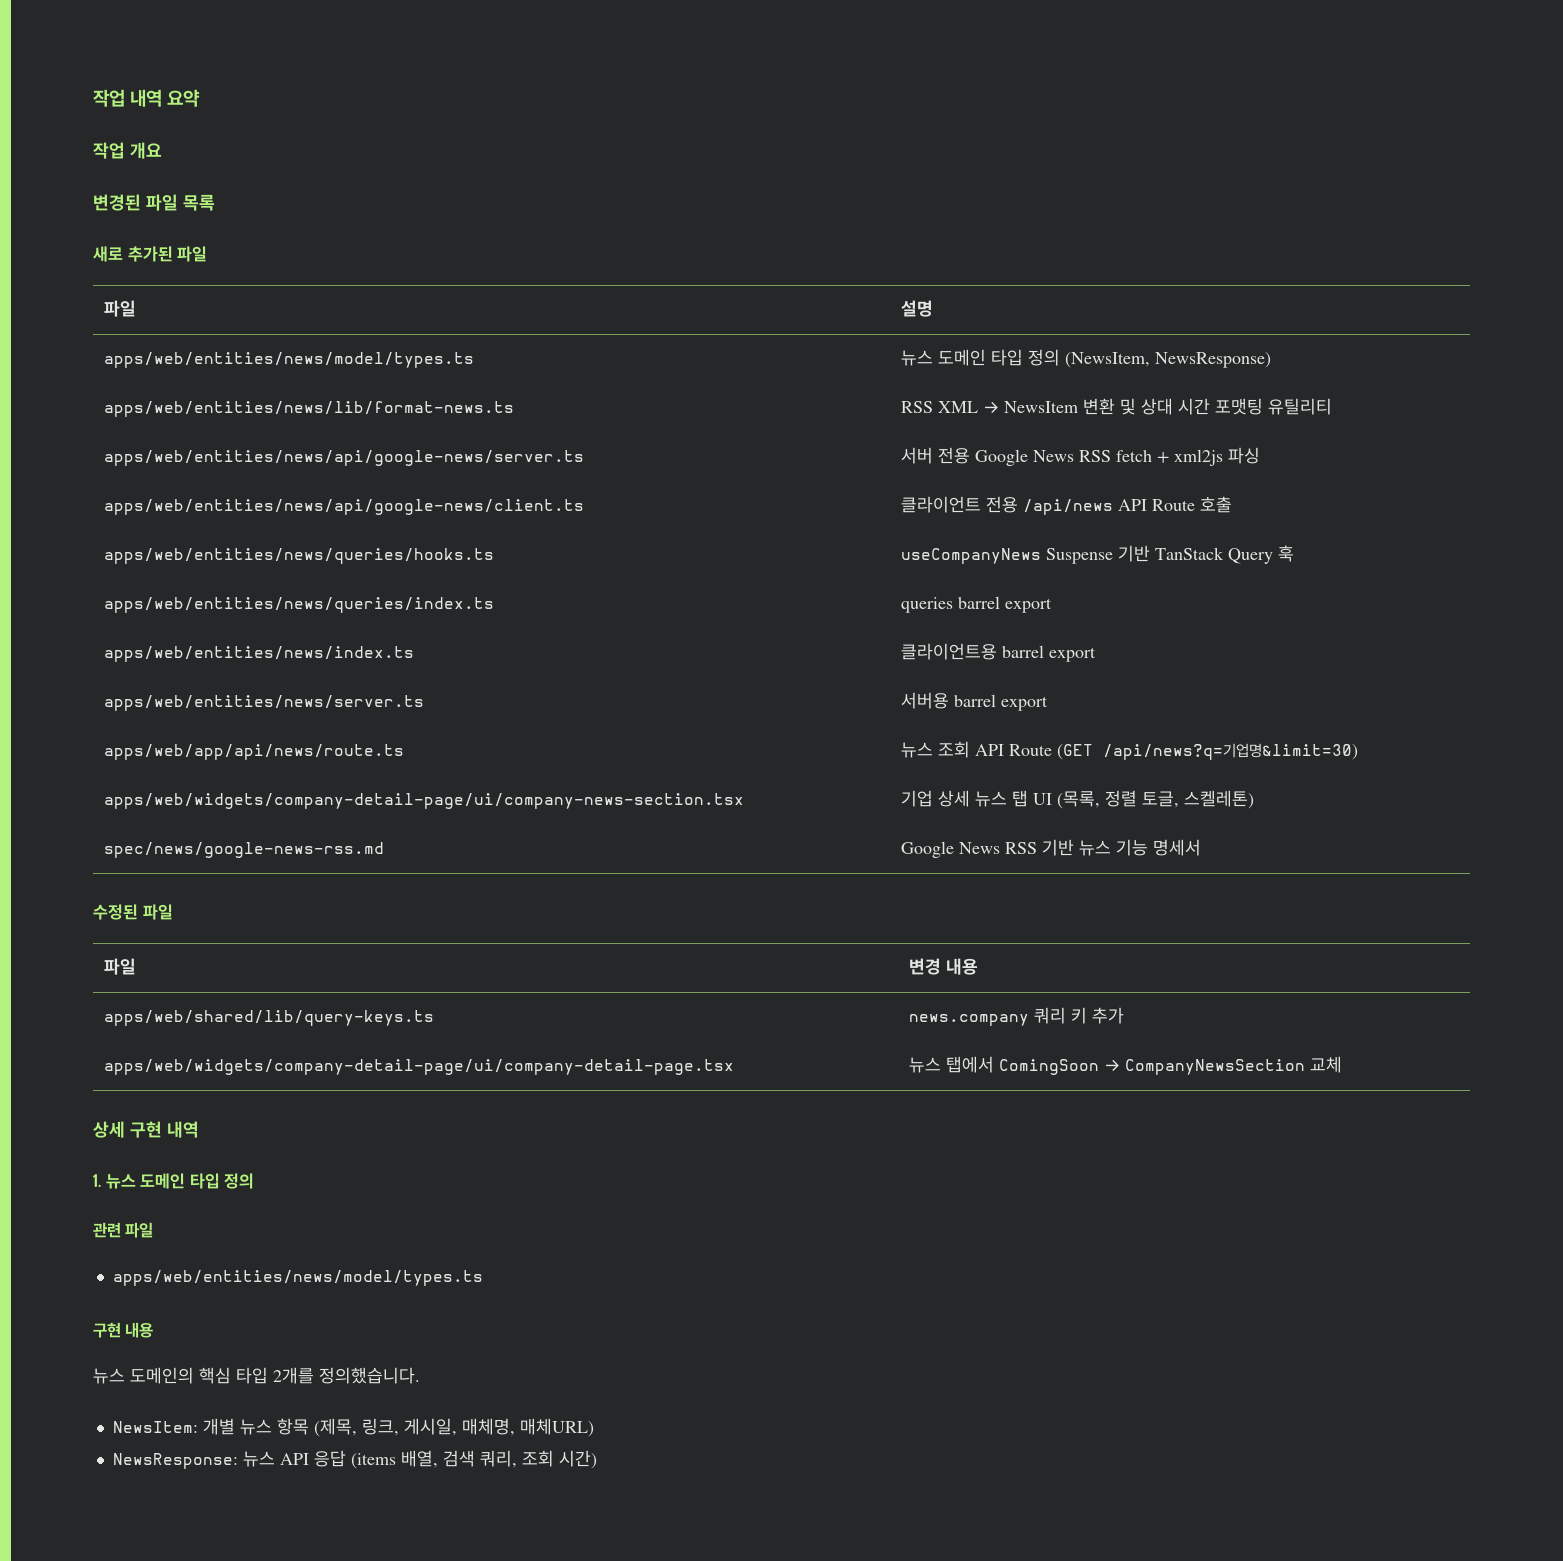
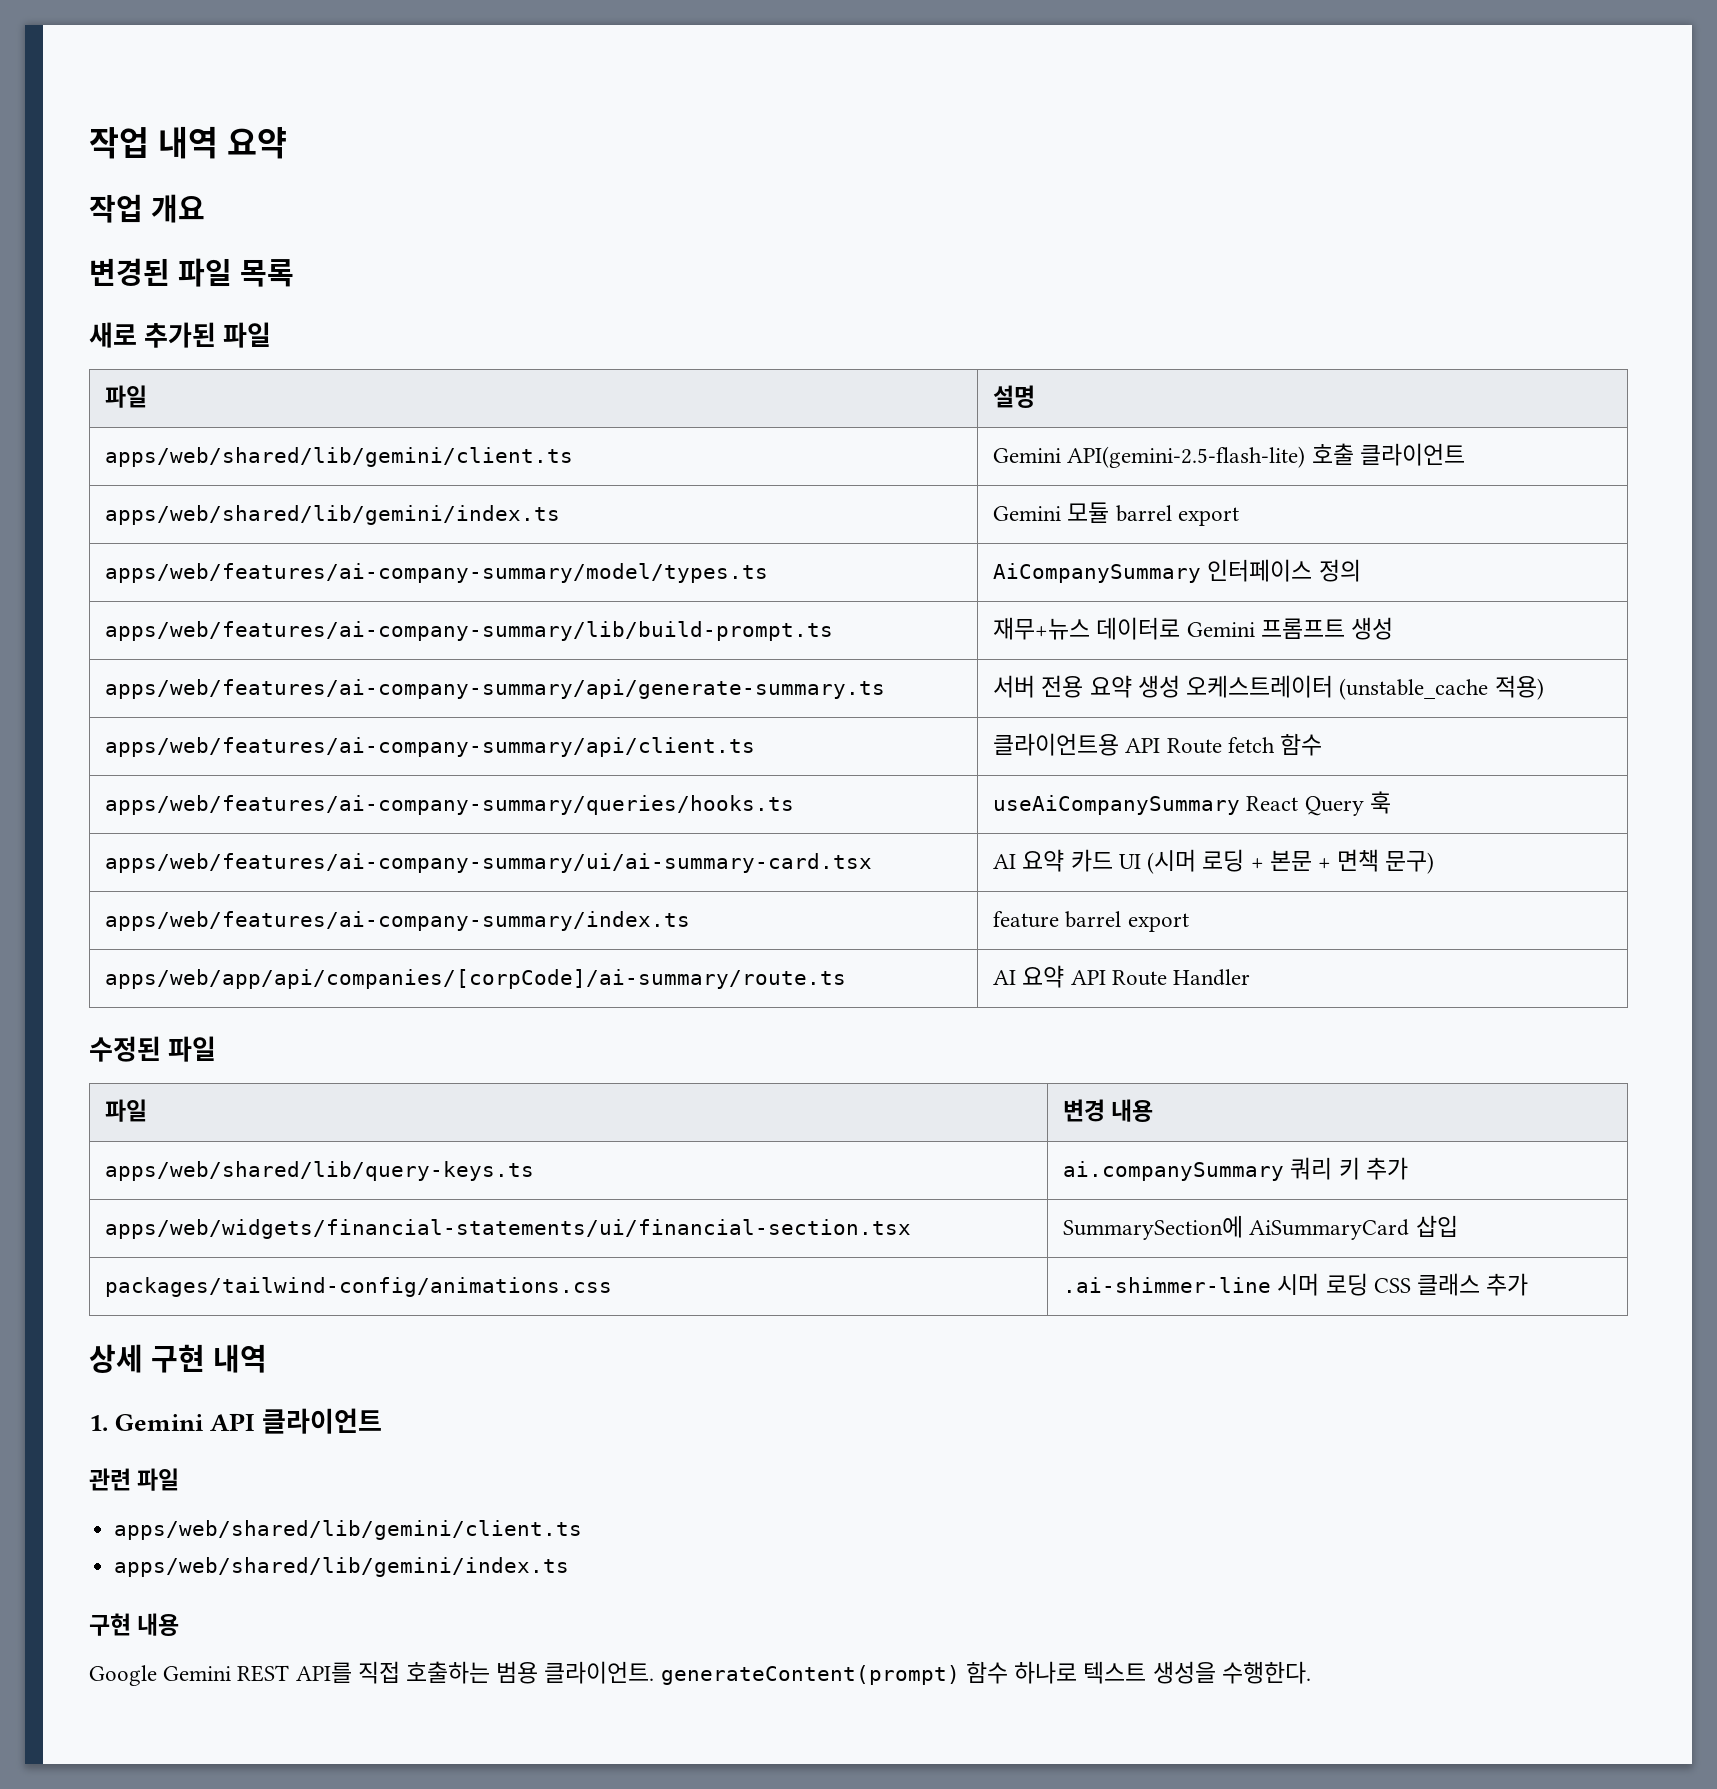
- apps/web/entities/news/model/types.ts | 뉴스 도메인 타입 정의 (NewsItem, NewsResponse)
- apps/web/entities/news/lib/format-news.ts | RSS XML → NewsItem 변환 및 상대 시간 포맷팅 유틸리티
- apps/web/entities/news/api/google-news/server.ts | 서버 전용 Google News RSS fetch + xml2js 파싱
- apps/web/entities/news/api/google-news/client.ts | 클라이언트 전용 /api/news API Route 호출
- apps/web/entities/news/queries/hooks.ts | useCompanyNews Suspense 기반 TanStack Query 훅
- apps/web/entities/news/queries/index.ts | queries barrel export
- apps/web/entities/news/index.ts | 클라이언트용 barrel export
- apps/web/entities/news/server.ts | 서버용 barrel export
- apps/web/app/api/news/route.ts | 뉴스 조회 API Route (GET /api/news?q=기업명&limit=30)
- apps/web/widgets/company-detail-page/ui/company-news-section.tsx | 기업 상세 뉴스 탭 UI (목록, 정렬 토글, 스켈레톤)
- spec/news/google-news-rss.md | Google News RSS 기반 뉴스 기능 명세서
+ apps/web/shared/lib/gemini/client.ts | Gemini API(gemini-2.5-flash-lite) 호출 클라이언트
+ apps/web/shared/lib/gemini/index.ts | Gemini 모듈 barrel export
+ apps/web/features/ai-company-summary/model/types.ts | AiCompanySummary 인터페이스 정의
+ apps/web/features/ai-company-summary/lib/build-prompt.ts | 재무+뉴스 데이터로 Gemini 프롬프트 생성
+ apps/web/features/ai-company-summary/api/generate-summary.ts | 서버 전용 요약 생성 오케스트레이터 (unstable_cache 적용)
+ apps/web/features/ai-company-summary/api/client.ts | 클라이언트용 API Route fetch 함수
+ apps/web/features/ai-company-summary/queries/hooks.ts | useAiCompanySummary React Query 훅
+ apps/web/features/ai-company-summary/ui/ai-summary-card.tsx | AI 요약 카드 UI (시머 로딩 + 본문 + 면책 문구)
+ apps/web/features/ai-company-summary/index.ts | feature barrel export
+ apps/web/app/api/companies/[corpCode]/ai-summary/route.ts | AI 요약 API Route Handler
- apps/web/shared/lib/query-keys.ts | news.company 쿼리 키 추가
+ apps/web/shared/lib/query-keys.ts | ai.companySummary 쿼리 키 추가
- apps/web/widgets/company-detail-page/ui/company-detail-page.tsx | 뉴스 탭에서 ComingSoon → CompanyNewsSection 교체
+ apps/web/widgets/financial-statements/ui/financial-section.tsx | SummarySection에 AiSummaryCard 삽입
+ packages/tailwind-config/animations.css | .ai-shimmer-line 시머 로딩 CSS 클래스 추가
- 1. 뉴스 도메인 타입 정의
+ 1. Gemini API 클라이언트
  관련 파일
- apps/web/entities/news/model/types.ts
+ apps/web/shared/lib/gemini/client.ts
+ apps/web/shared/lib/gemini/index.ts
- 뉴스 도메인의 핵심 타입 2개를 정의했습니다.
- NewsItem: 개별 뉴스 항목 (제목, 링크, 게시일, 매체명, 매체URL)
- NewsResponse: 뉴스 API 응답 (items 배열, 검색 쿼리, 조회 시간)
+ Google Gemini REST API를 직접 호출하는 범용 클라이언트. generateContent(prompt) 함수 하나로 텍스트 생성을 수행한다.

